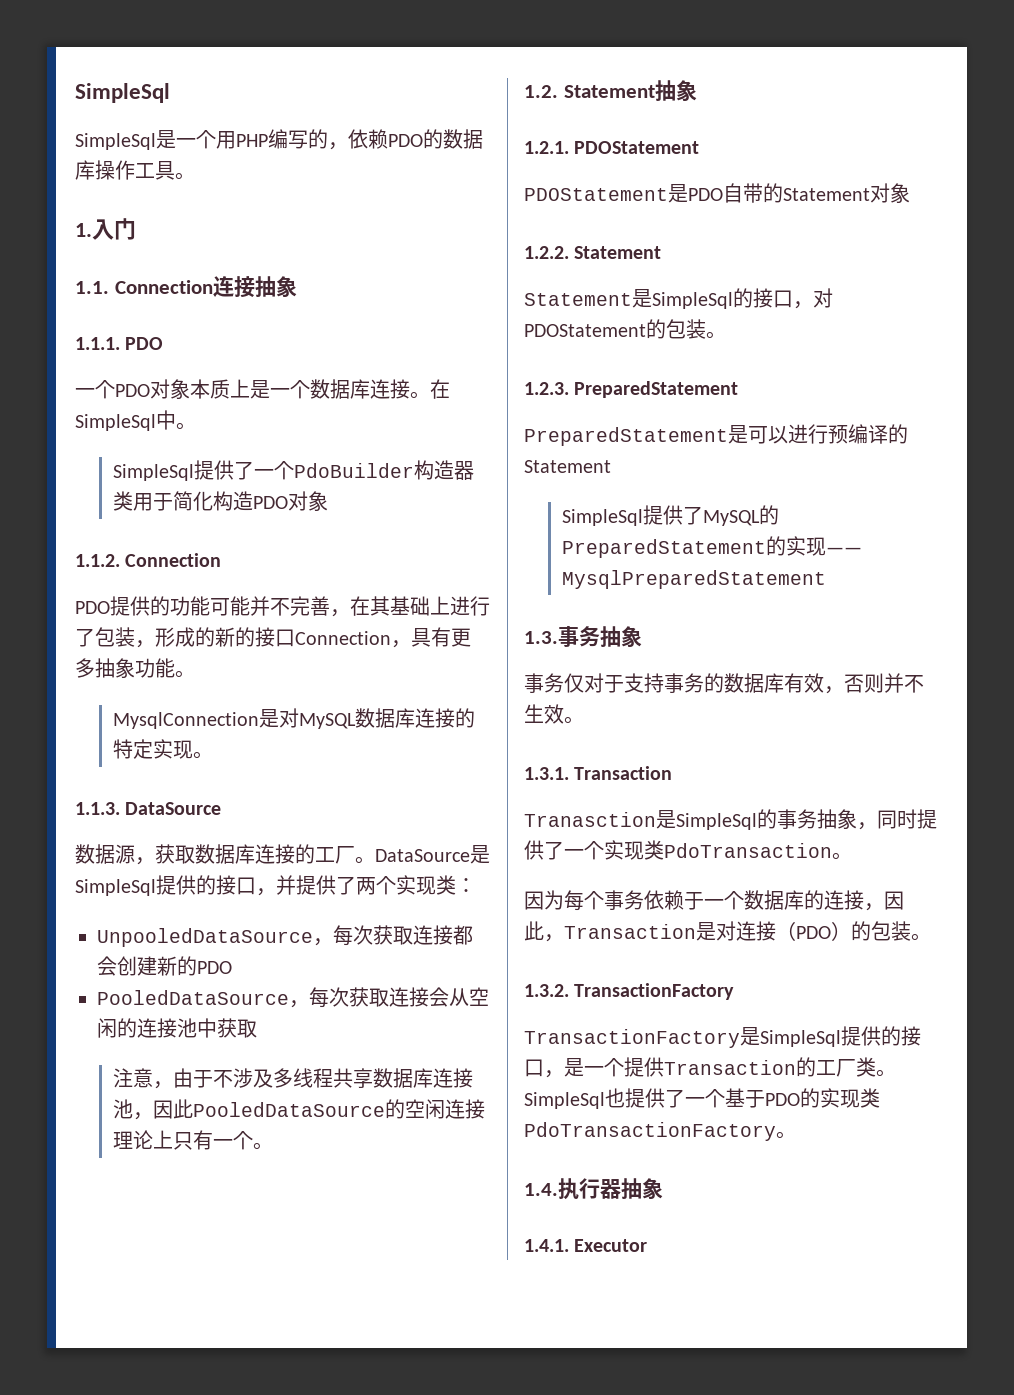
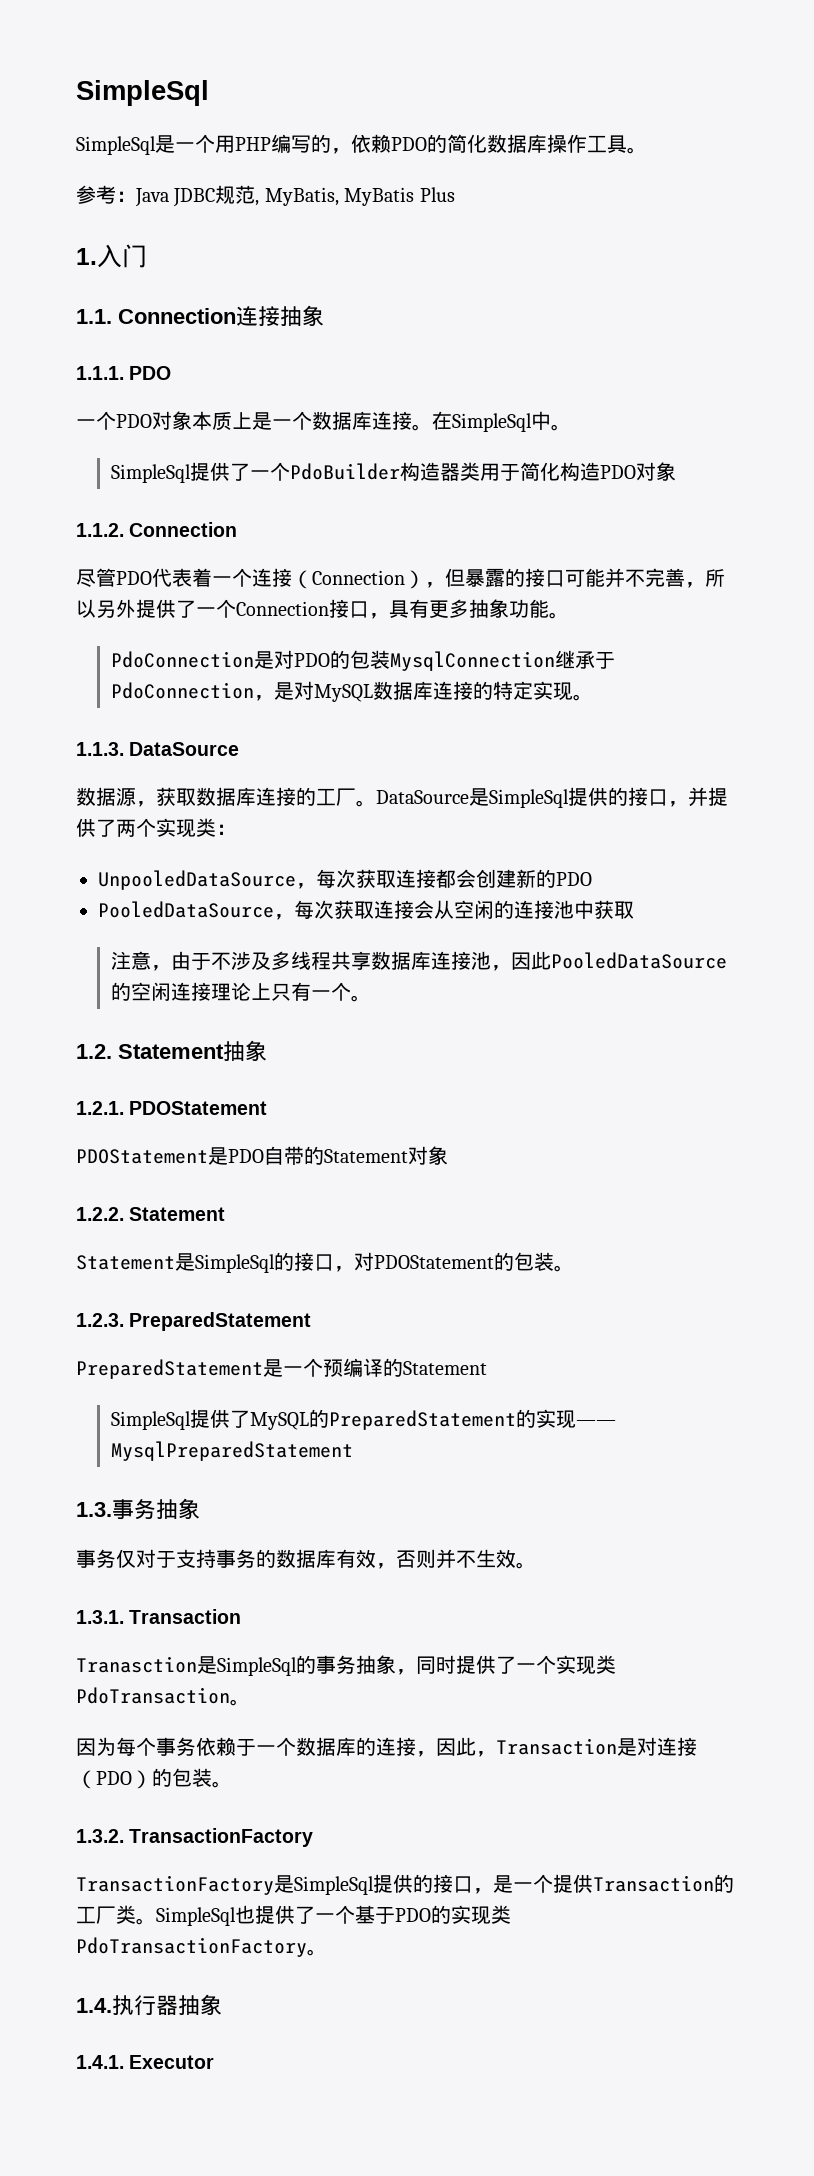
- SimpleSql是一个用PHP编写的，依赖PDO的数据库操作工具。
+ SimpleSql是一个用PHP编写的，依赖PDO的简化数据库操作工具。
+ 参考：Java JDBC规范, MyBatis, MyBatis Plus
- PDO提供的功能可能并不完善，在其基础上进行了包装，形成的新的接口Connection，具有更多抽象功能。
+ 尽管PDO代表着一个连接（Connection），但暴露的接口可能并不完善，所以另外提供了一个Connection接口，具有更多抽象功能。
- MysqlConnection是对MySQL数据库连接的特定实现。
+ PdoConnection是对PDO的包装MysqlConnection继承于PdoConnection，是对MySQL数据库连接的特定实现。
- PreparedStatement是可以进行预编译的Statement
+ PreparedStatement是一个预编译的Statement

